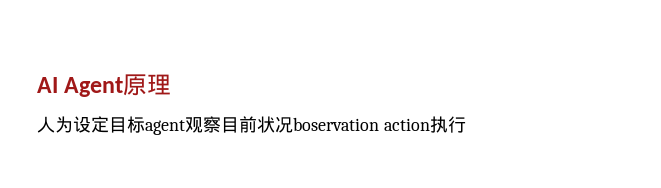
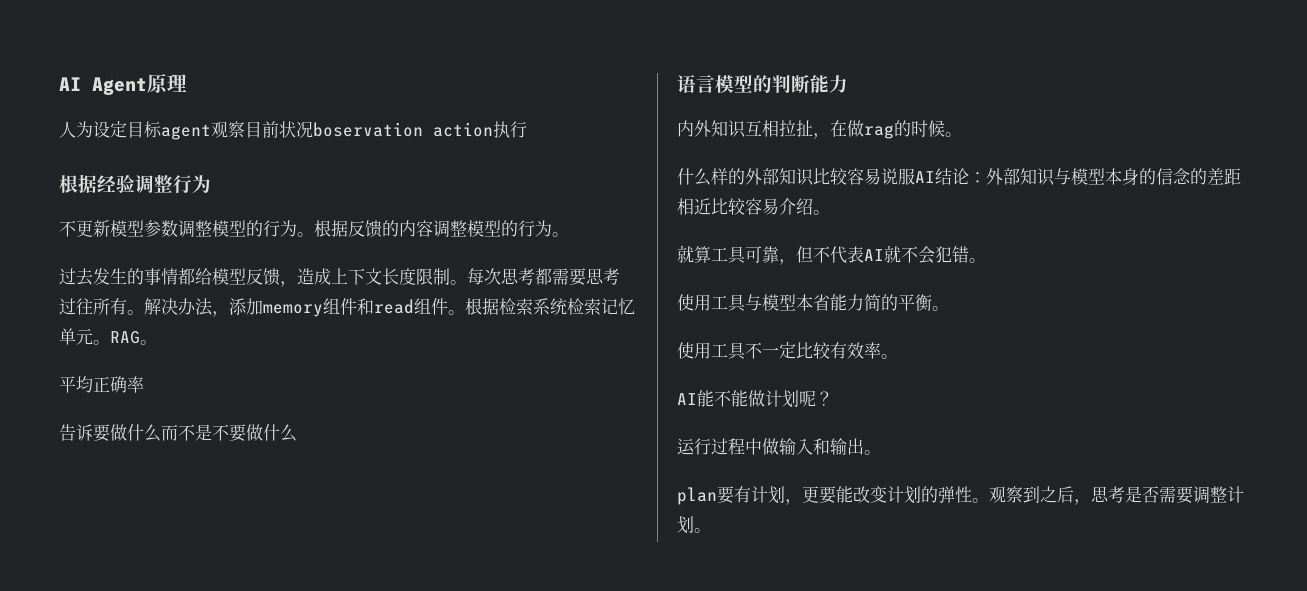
+ 根据经验调整行为
+ 不更新模型参数调整模型的行为。根据反馈的内容调整模型的行为。
+ 过去发生的事情都给模型反馈，造成上下文长度限制。每次思考都需要思考过往所有。解决办法，添加memory组件和read组件。根据检索系统检索记忆单元。RAG。
+ 平均正确率
+ 告诉要做什么而不是不要做什么
+ 语言模型的判断能力
+ 内外知识互相拉扯，在做rag的时候。
+ 什么样的外部知识比较容易说服AI结论：外部知识与模型本身的信念的差距相近比较容易介绍。
+ 就算工具可靠，但不代表AI就不会犯错。
+ 使用工具与模型本省能力简的平衡。
+ 使用工具不一定比较有效率。
+ AI能不能做计划呢？
+ 运行过程中做输入和输出。
+ plan要有计划，更要能改变计划的弹性。观察到之后，思考是否需要调整计划。

